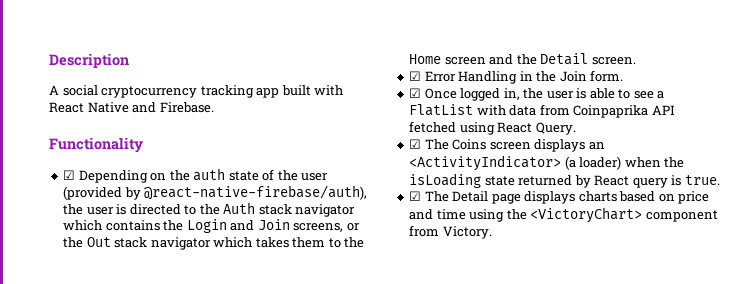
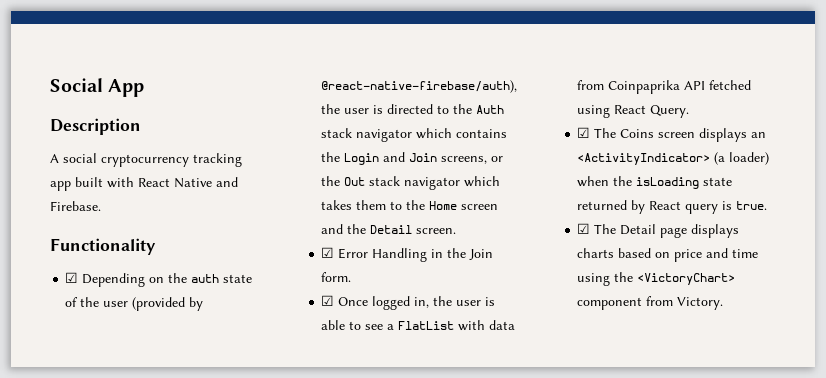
+ Social App

